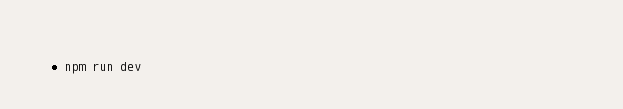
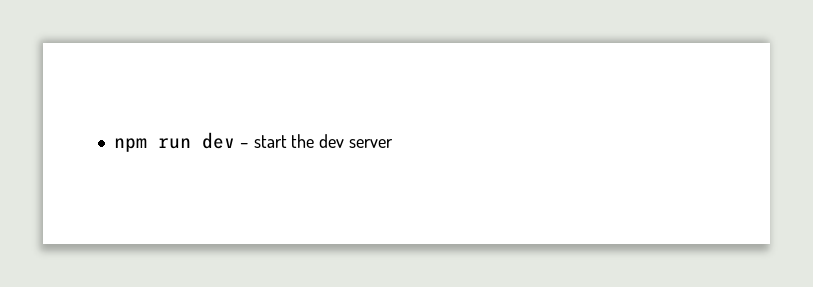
- npm run dev
+ npm run dev – start the dev server

